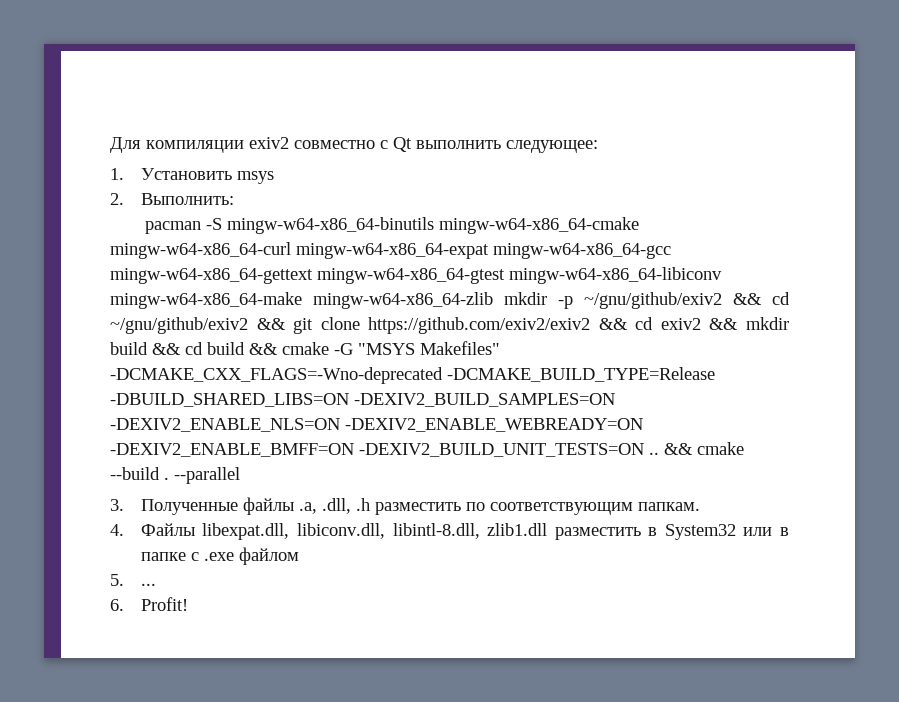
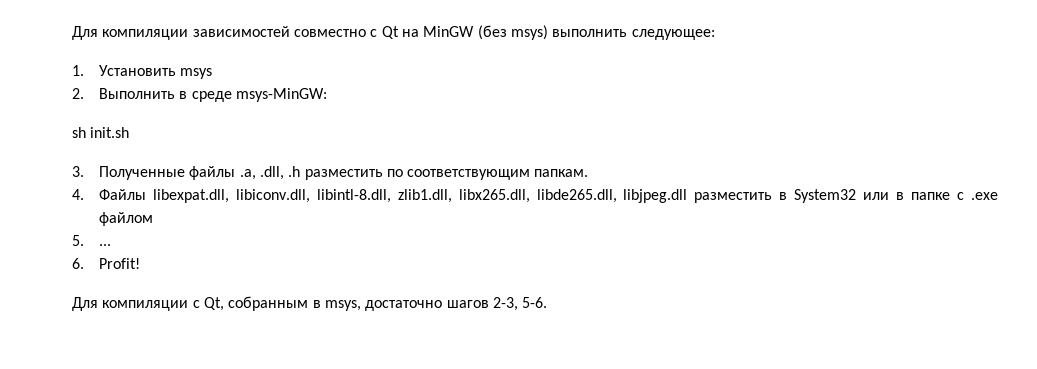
- Для компиляции exiv2 совместно с Qt выполнить следующее:
+ Для компиляции зависимостей совместно с Qt на MinGW (без msys) выполнить следующее:
- 2. Выполнить:
- pacman -S mingw-w64-x86_64-binutils mingw-w64-x86_64-cmake mingw-w64-x86_64-curl mingw-w64-x86_64-expat mingw-w64-x86_64-gcc mingw-w64-x86_64-gettext mingw-w64-x86_64-gtest mingw-w64-x86_64-libiconv mingw-w64-x86_64-make mingw-w64-x86_64-zlib mkdir -p ~/gnu/github/exiv2 && cd ~/gnu/github/exiv2 && git clone https://github.com/exiv2/exiv2 && cd exiv2 && mkdir build && cd build && cmake -G "MSYS Makefiles" -DCMAKE_CXX_FLAGS=-Wno-deprecated -DCMAKE_BUILD_TYPE=Release -DBUILD_SHARED_LIBS=ON -DEXIV2_BUILD_SAMPLES=ON -DEXIV2_ENABLE_NLS=ON -DEXIV2_ENABLE_WEBREADY=ON -DEXIV2_ENABLE_BMFF=ON -DEXIV2_BUILD_UNIT_TESTS=ON .. && cmake --build . --parallel
+ 2. Выполнить в среде msys-MinGW:
+ sh init.sh
- 4. Файлы libexpat.dll, libiconv.dll, libintl-8.dll, zlib1.dll разместить в System32 или в папке с .exe файлом
+ 4. Файлы libexpat.dll, libiconv.dll, libintl-8.dll, zlib1.dll, libx265.dll, libde265.dll, libjpeg.dll разместить в System32 или в папке с .exe файлом
+ Для компиляции с Qt, собранным в msys, достаточно шагов 2-3, 5-6.

